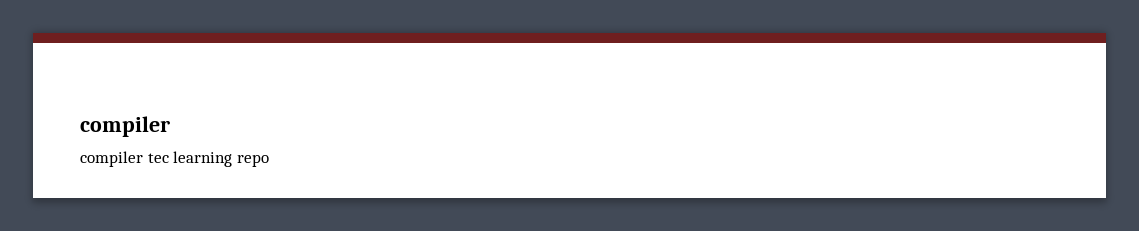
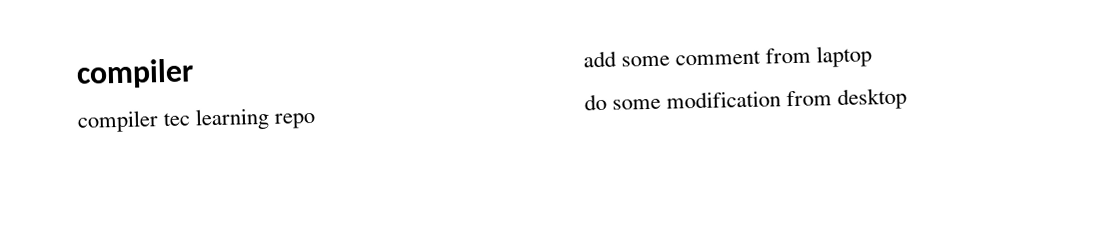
+ add some comment from laptop
+ do some modification from desktop

